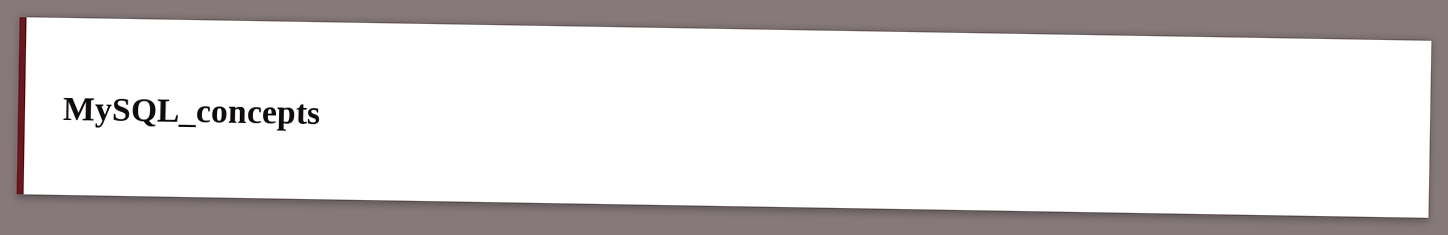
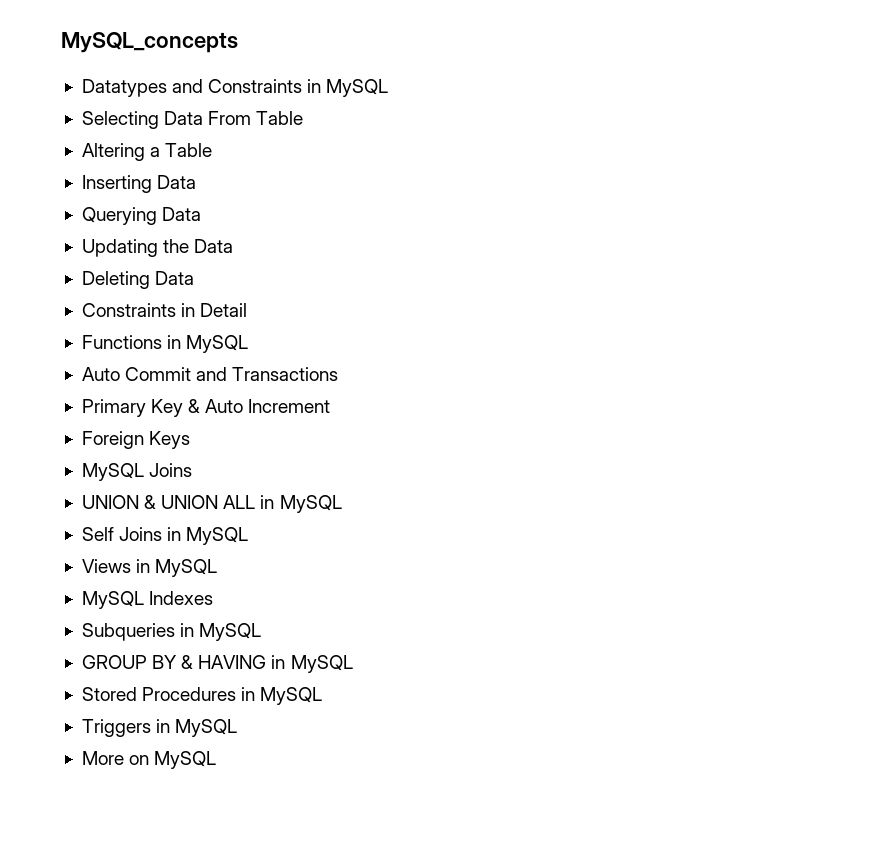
+ Datatypes and Constraints in MySQL
+ Selecting Data From Table
+ Altering a Table
+ Inserting Data
+ Querying Data
+ Updating the Data
+ Deleting Data
+ Constraints in Detail
+ Functions in MySQL
+ Auto Commit and Transactions
+ Primary Key & Auto Increment
+ Foreign Keys
+ MySQL Joins
+ UNION & UNION ALL in MySQL
+ Self Joins in MySQL
+ Views in MySQL
+ MySQL Indexes
+ Subqueries in MySQL
+ GROUP BY & HAVING in MySQL
+ Stored Procedures in MySQL
+ Triggers in MySQL
+ More on MySQL

